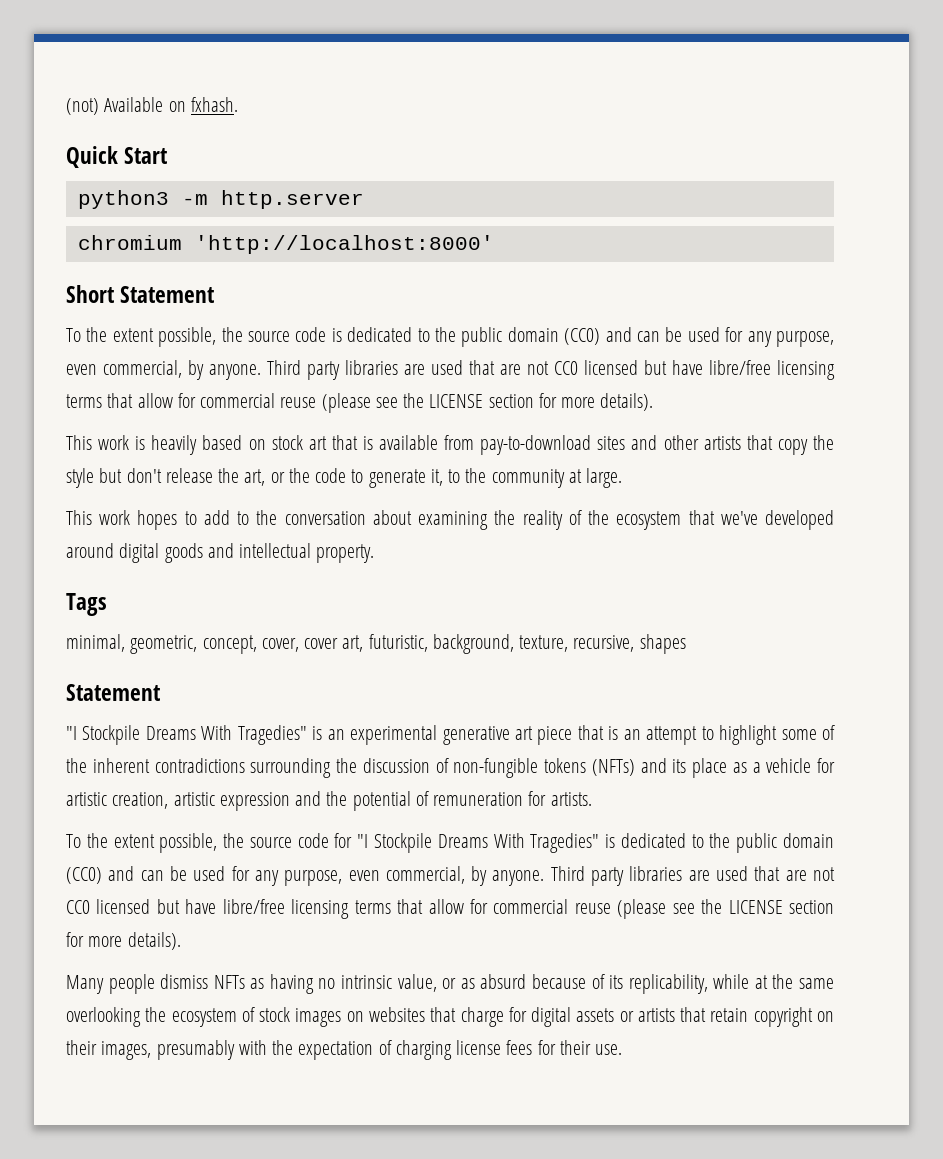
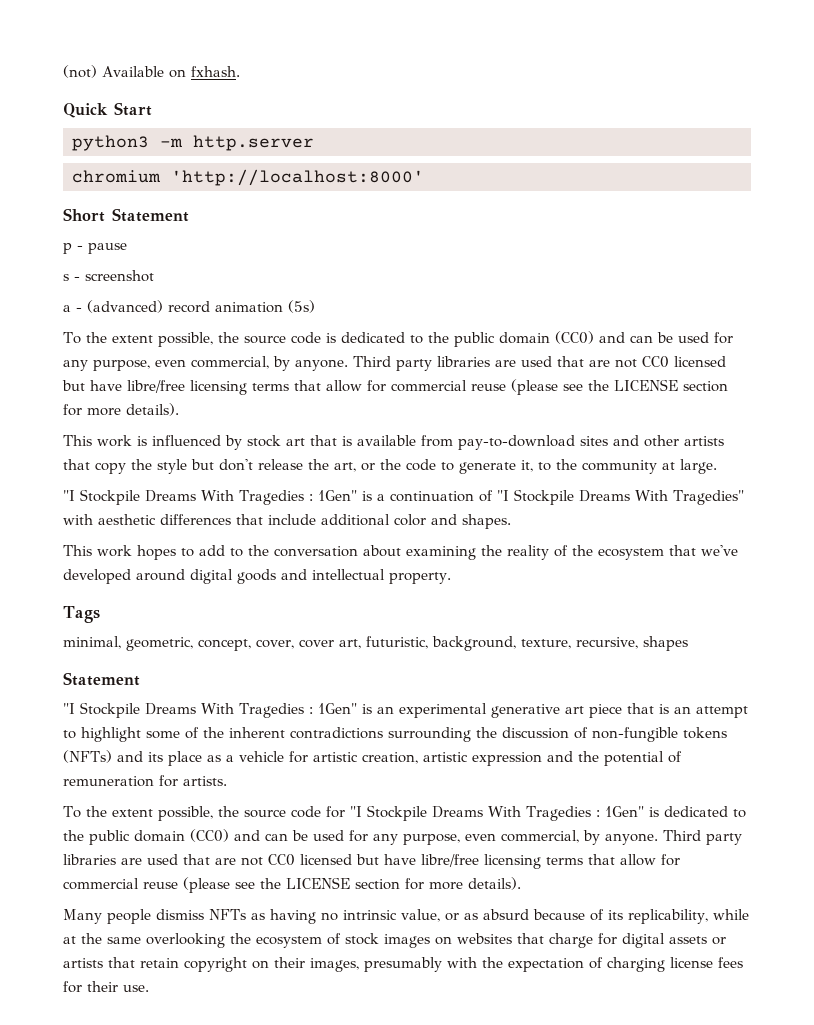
+ p - pause
+ s - screenshot
+ a - (advanced) record animation (5s)
- This work is heavily based on stock art that is available from pay-to-download sites and other artists that copy the style but don't release the art, or the code to generate it, to the community at large.
+ This work is influenced by stock art that is available from pay-to-download sites and other artists that copy the style but don't release the art, or the code to generate it, to the community at large.
+ "I Stockpile Dreams With Tragedies : 1Gen" is a continuation of "I Stockpile Dreams With Tragedies" with aesthetic differences that include additional color and shapes.
- "I Stockpile Dreams With Tragedies" is an experimental generative art piece that is an attempt to highlight some of the inherent contradictions surrounding the discussion of non-fungible tokens (NFTs) and its place as a vehicle for artistic creation, artistic expression and the potential of remuneration for artists.
+ "I Stockpile Dreams With Tragedies : 1Gen" is an experimental generative art piece that is an attempt to highlight some of the inherent contradictions surrounding the discussion of non-fungible tokens (NFTs) and its place as a vehicle for artistic creation, artistic expression and the potential of remuneration for artists.
- To the extent possible, the source code for "I Stockpile Dreams With Tragedies" is dedicated to the public domain (CC0) and can be used for any purpose, even commercial, by anyone.
+ To the extent possible, the source code for "I Stockpile Dreams With Tragedies : 1Gen" is dedicated to the public domain (CC0) and can be used for any purpose, even commercial, by anyone.

